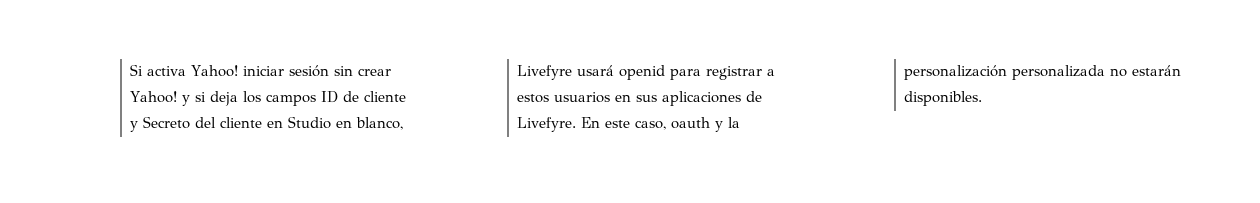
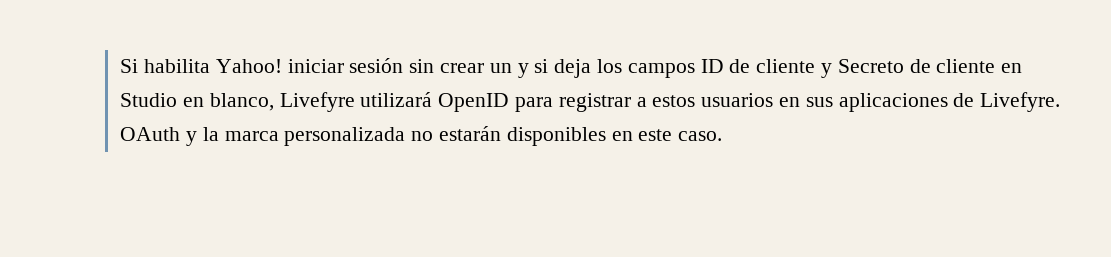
- Si activa Yahoo! iniciar sesión sin crear Yahoo! y si deja los campos ID de cliente y Secreto del cliente en Studio en blanco, Livefyre usará openid para registrar a estos usuarios en sus aplicaciones de Livefyre.
+ Si habilita Yahoo! iniciar sesión sin crear un y si deja los campos ID de cliente y Secreto de cliente en Studio en blanco, Livefyre utilizará OpenID para registrar a estos usuarios en sus aplicaciones de Livefyre.
- En este caso, oauth y la personalización personalizada no estarán disponibles.
+ OAuth y la marca personalizada no estarán disponibles en este caso.

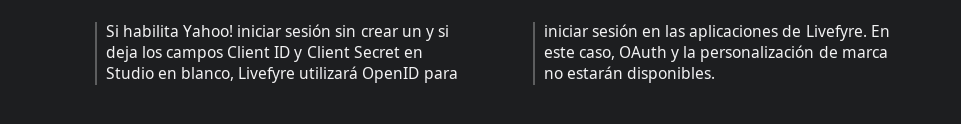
- Si habilita Yahoo! iniciar sesión sin crear un y si deja los campos ID de cliente y Secreto de cliente en Studio en blanco, Livefyre utilizará OpenID para registrar a estos usuarios en sus aplicaciones de Livefyre. OAuth y la marca personalizada no estarán disponibles en este caso.
+ Si habilita Yahoo! iniciar sesión sin crear un y si deja los campos Client ID y Client Secret en Studio en blanco, Livefyre utilizará OpenID para iniciar sesión en las aplicaciones de Livefyre. En este caso, OAuth y la personalización de marca no estarán disponibles.

